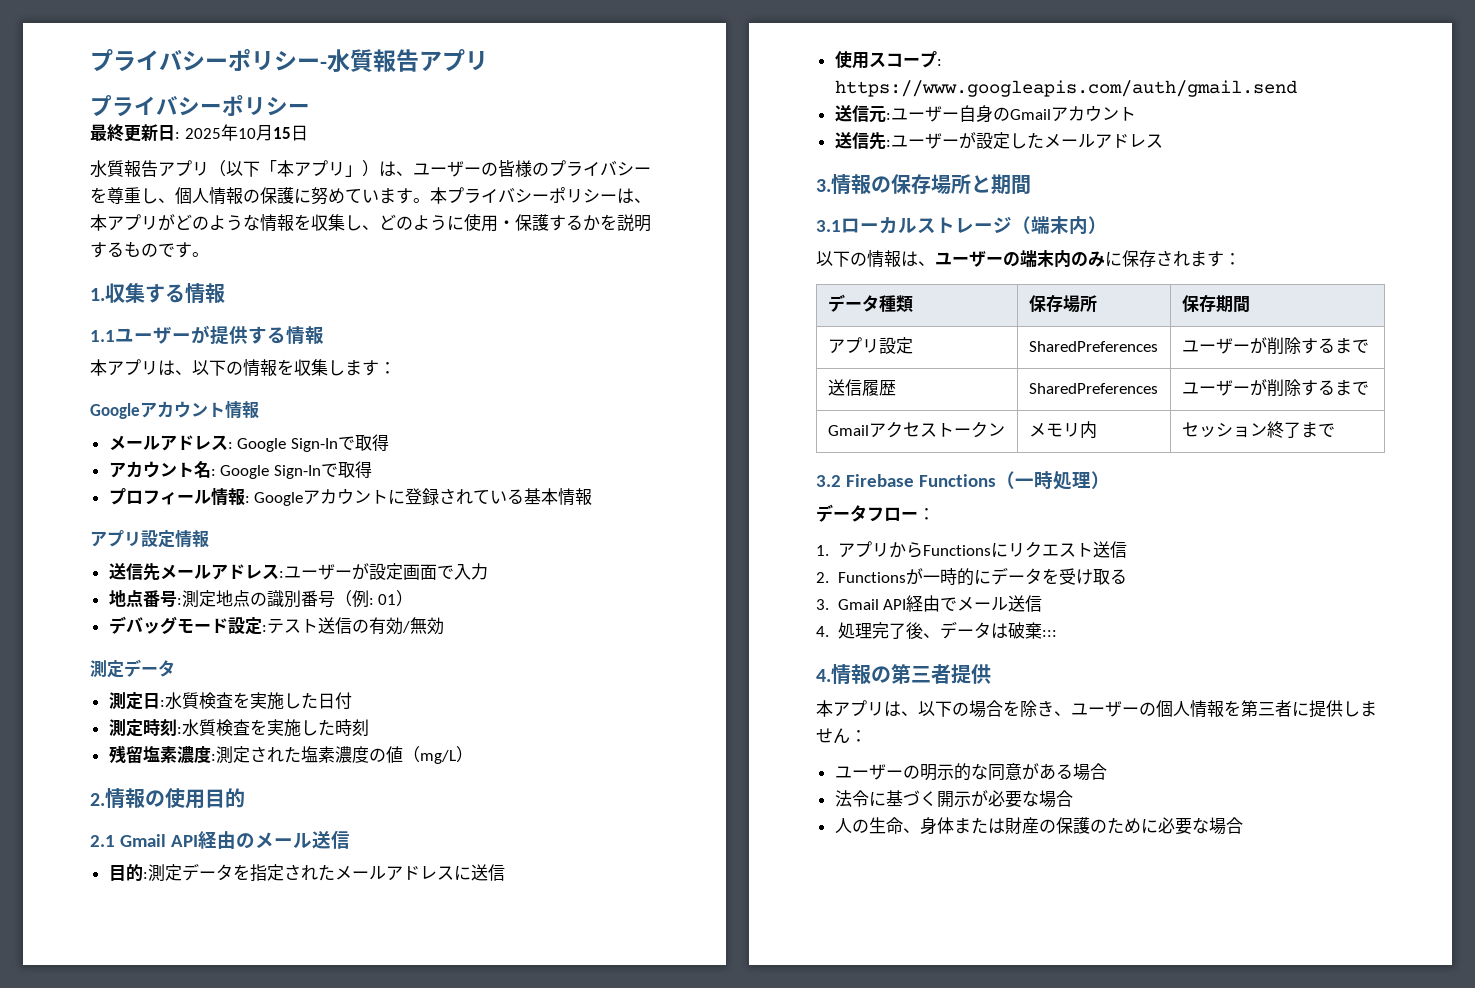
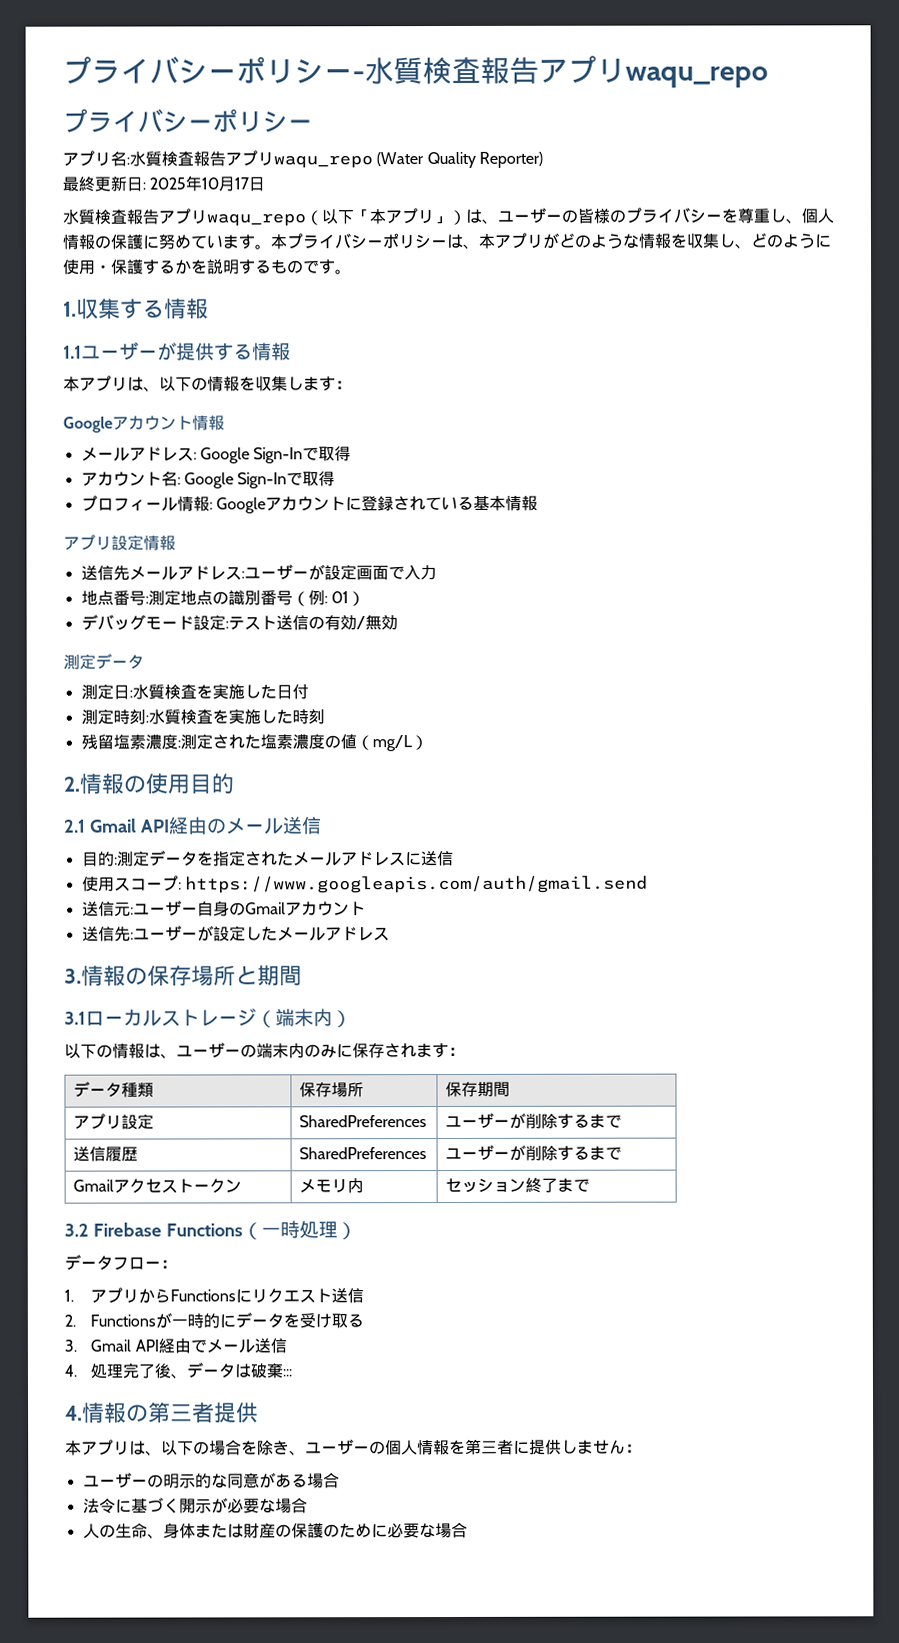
- プライバシーポリシー-水質報告アプリ
+ プライバシーポリシー-水質検査報告アプリwaqu_repo
  プライバシーポリシー
+ アプリ名:水質検査報告アプリwaqu_repo (Water Quality Reporter)
- 最終更新日: 2025年10月15日
+ 最終更新日: 2025年10月17日
- 水質報告アプリ（以下「本アプリ」）は、ユーザーの皆様のプライバシーを尊重し、個人情報の保護に努めています。
+ 水質検査報告アプリwaqu_repo（以下「本アプリ」）は、ユーザーの皆様のプライバシーを尊重し、個人情報の保護に努めています。

